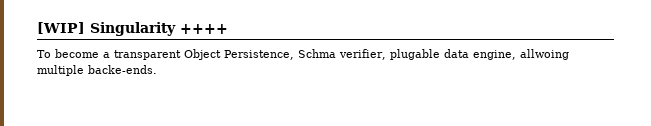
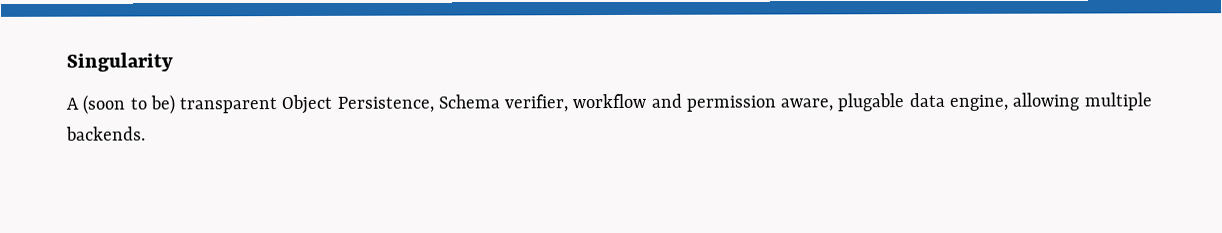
- [WIP] Singularity ++++
- To become a transparent Object Persistence, Schma verifier, plugable data engine, allwoing multiple backe-ends.
+ Singularity
+ A (soon to be) transparent Object Persistence, Schema verifier, workflow and permission aware, plugable data engine, allowing multiple backends.

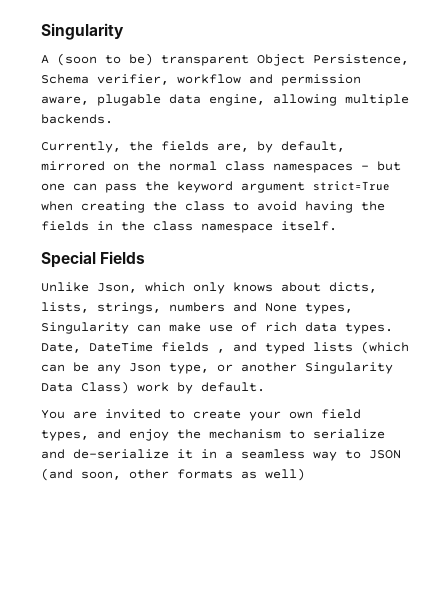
+ Currently, the fields are, by default, mirrored on the normal class namespaces - but one can pass the keyword argument strict=True when creating the class to avoid having the fields in the class namespace itself.
+ Special Fields
+ Unlike Json, which only knows about dicts, lists, strings, numbers and None types, Singularity can make use of rich data types. Date, DateTime fields , and typed lists (which can be any Json type, or another Singularity Data Class) work by default.
+ You are invited to create your own field types, and enjoy the mechanism to serialize and de-serialize it in a seamless way to JSON (and soon, other formats as well)

